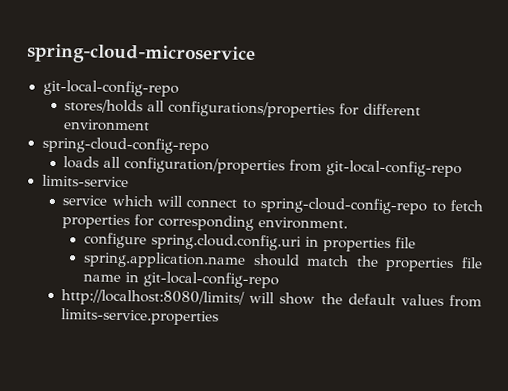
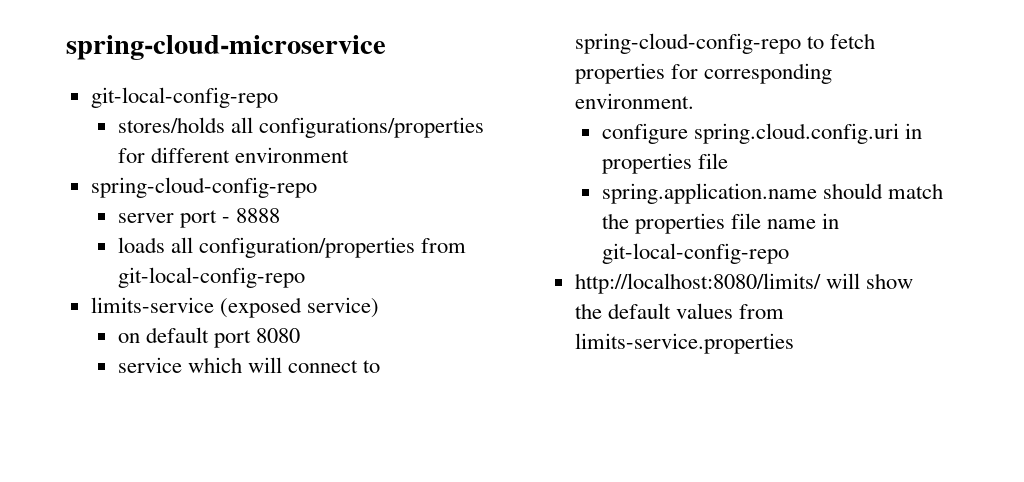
+ server port - 8888
- limits-service
+ limits-service (exposed service)
+ on default port 8080

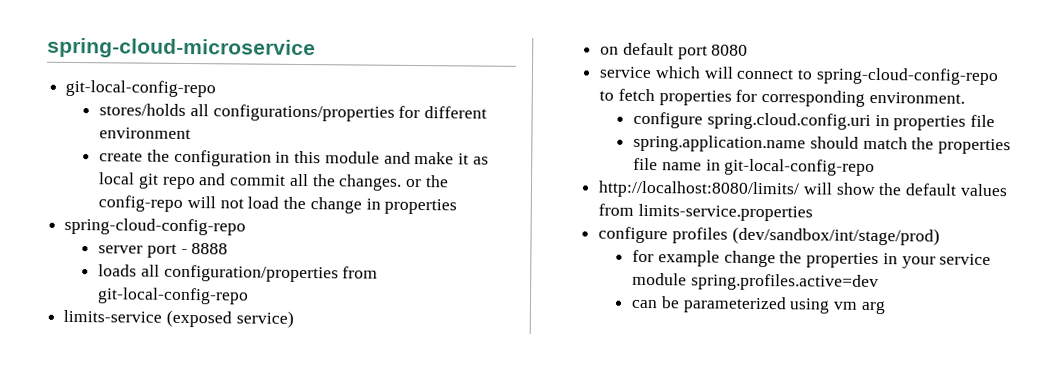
+ create the configuration in this module and make it as local git repo and commit all the changes. or the config-repo will not load the change in properties
+ configure profiles (dev/sandbox/int/stage/prod)
+ for example change the properties in your service module spring.profiles.active=dev
+ can be parameterized using vm arg

